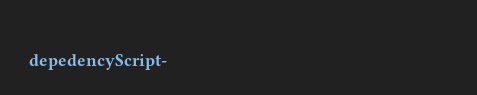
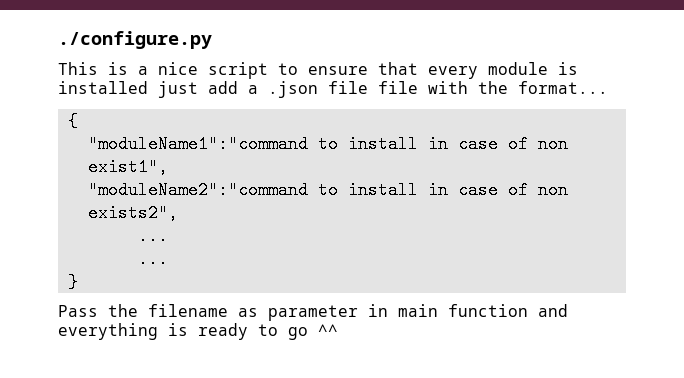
- depedencyScript-
+ ./configure.py
+ This is a nice script to ensure that every module is installed just add a .json file file with the format...
+ {
+ "moduleName1":"command to install in case of non exist1",
+ "moduleName2":"command to install in case of non exists2",
+ ...
+ ...
+ }
+ Pass the filename as parameter in main function and everything is ready to go ^^

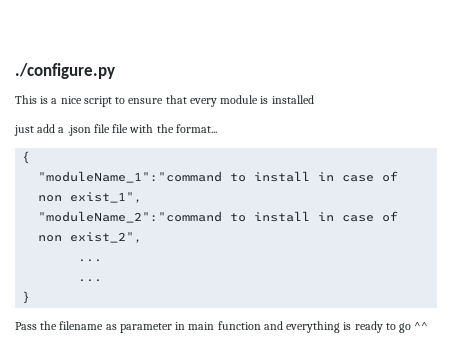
- This is a nice script to ensure that every module is installed just add a .json file file with the format...
+ This is a nice script to ensure that every module is installed
+ just add a .json file file with the format...
- "moduleName1":"command to install in case of non exist1",
- "moduleName2":"command to install in case of non exists2",
+ "moduleName_1":"command to install in case of non exist_1",
+ "moduleName_2":"command to install in case of non exist_2",

